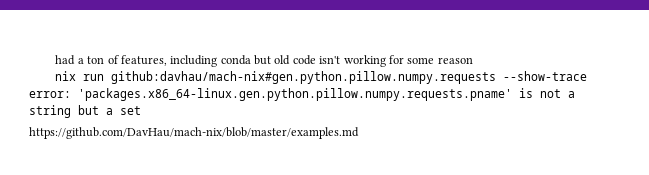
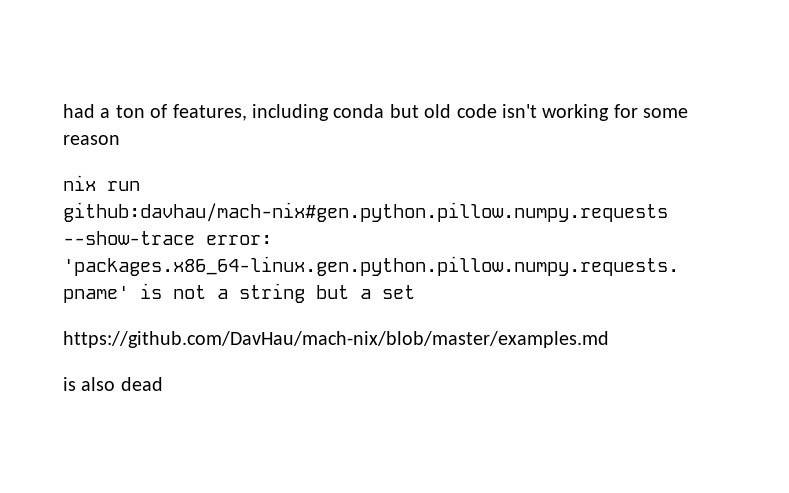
+ is also dead

